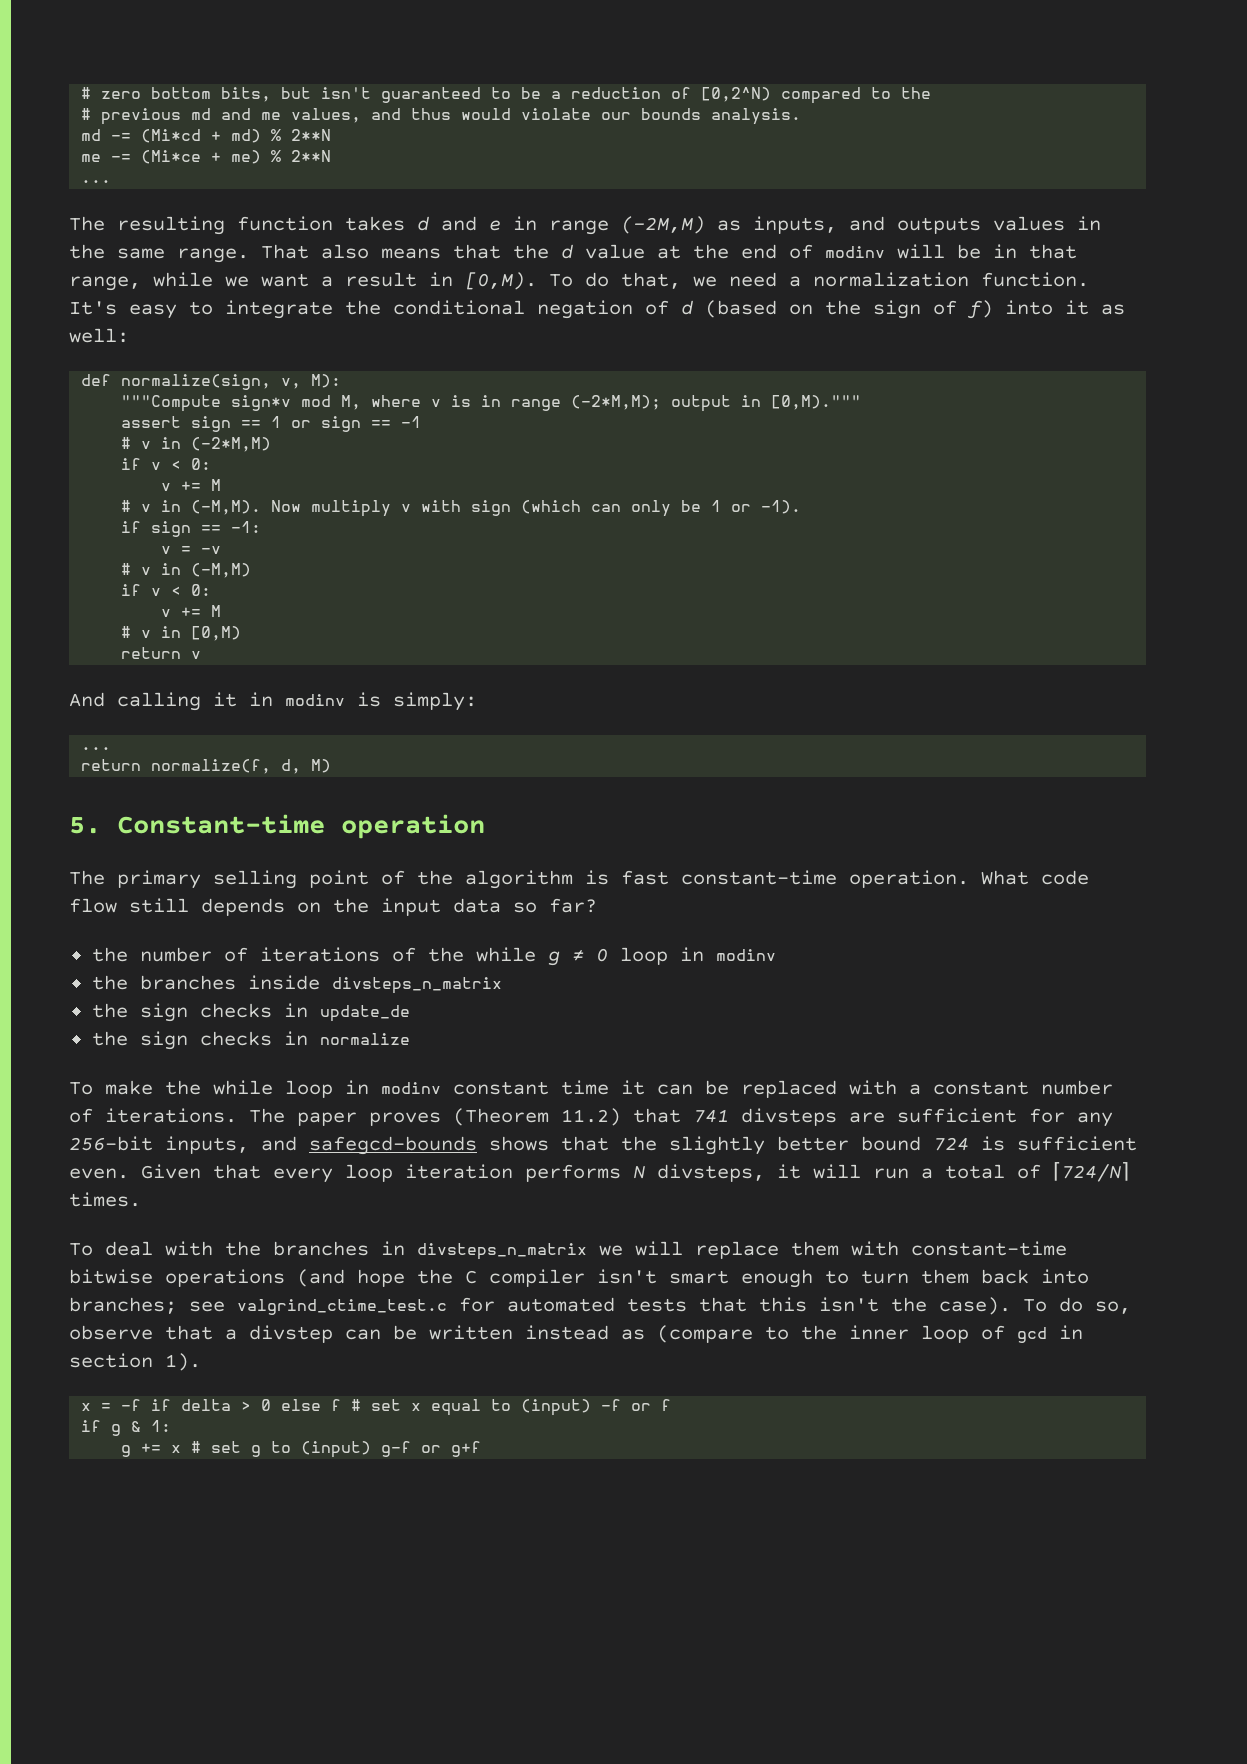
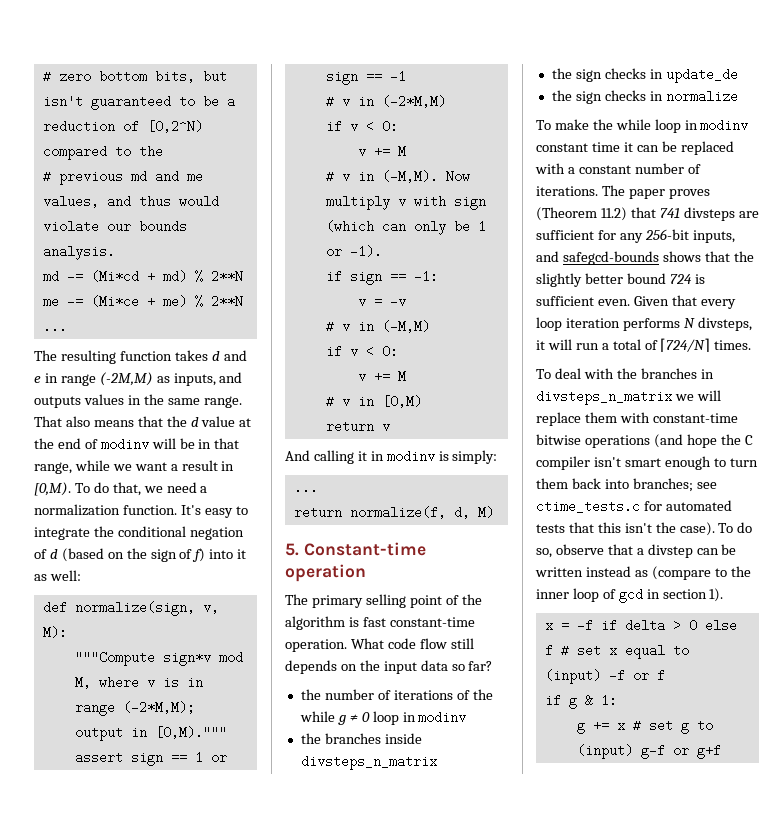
- To deal with the branches in divsteps_n_matrix we will replace them with constant-time bitwise operations (and hope the C compiler isn't smart enough to turn them back into branches; see valgrind_ctime_test.c for automated tests that this isn't the case).
+ To deal with the branches in divsteps_n_matrix we will replace them with constant-time bitwise operations (and hope the C compiler isn't smart enough to turn them back into branches; see ctime_tests.c for automated tests that this isn't the case).

